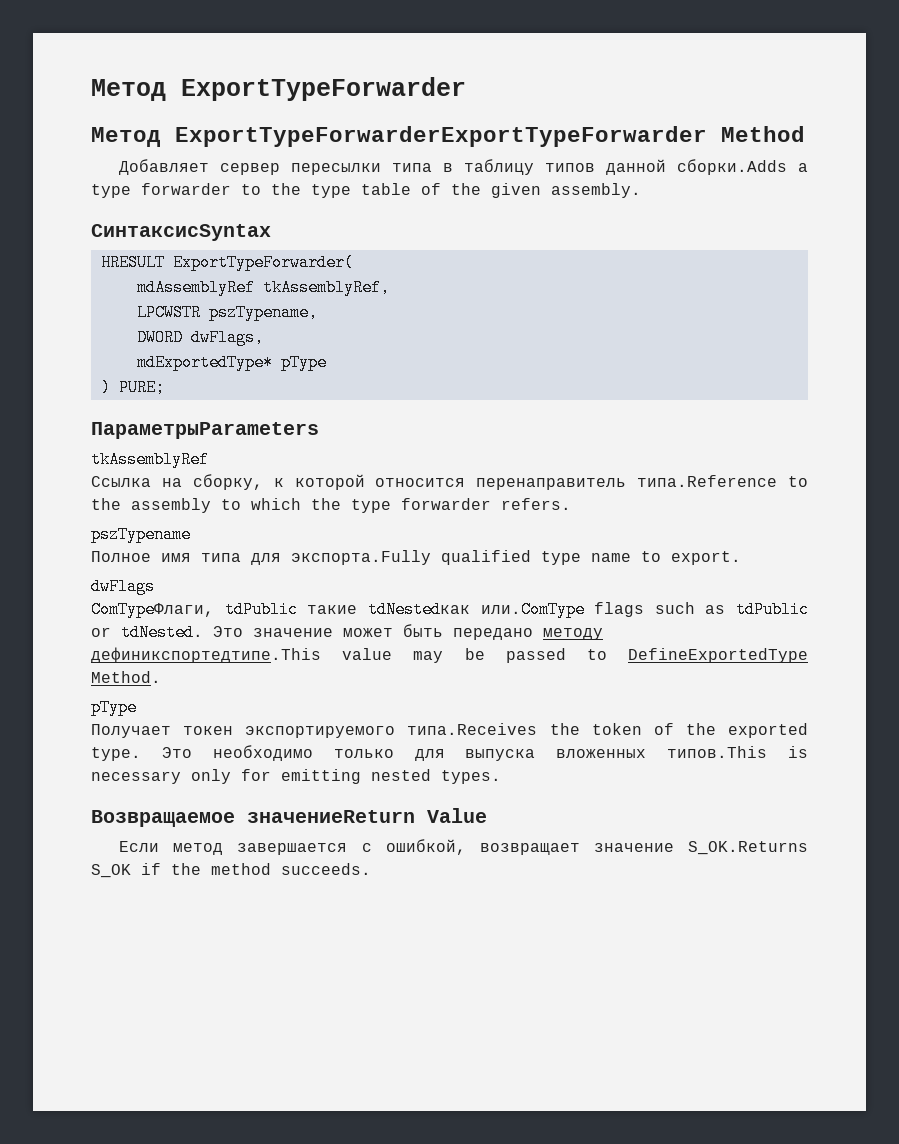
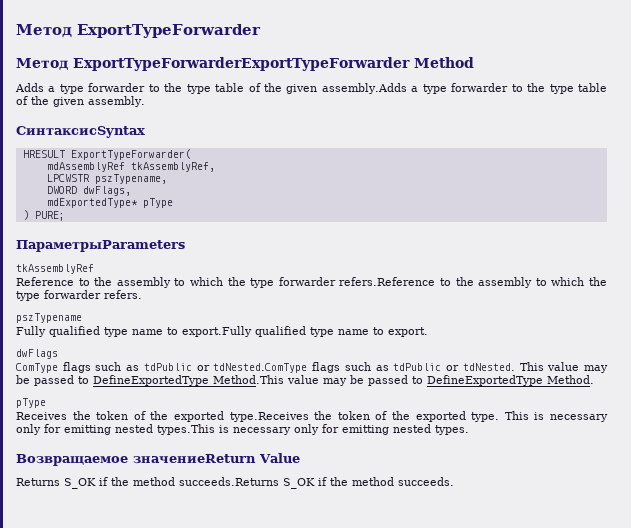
- Добавляет сервер пересылки типа в таблицу типов данной сборки.Adds a type forwarder to the type table of the given assembly.
+ Adds a type forwarder to the type table of the given assembly.Adds a type forwarder to the type table of the given assembly.
- Ссылка на сборку, к которой относится перенаправитель типа.Reference to the assembly to which the type forwarder refers.
+ Reference to the assembly to which the type forwarder refers.Reference to the assembly to which the type forwarder refers.
- Полное имя типа для экспорта.Fully qualified type name to export.
+ Fully qualified type name to export.Fully qualified type name to export.
- ComTypeФлаги, tdPublic такие tdNestedкак или.ComType flags such as tdPublic or tdNested.
+ ComType flags such as tdPublic or tdNested.ComType flags such as tdPublic or tdNested.
- Это значение может быть передано методу дефиникспортедтипе.This value may be passed to DefineExportedType Method.
+ This value may be passed to DefineExportedType Method.This value may be passed to DefineExportedType Method.
- Получает токен экспортируемого типа.Receives the token of the exported type.
+ Receives the token of the exported type.Receives the token of the exported type.
- Это необходимо только для выпуска вложенных типов.This is necessary only for emitting nested types.
+ This is necessary only for emitting nested types.This is necessary only for emitting nested types.
- Если метод завершается с ошибкой, возвращает значение S_OK.Returns S_OK if the method succeeds.
+ Returns S_OK if the method succeeds.Returns S_OK if the method succeeds.

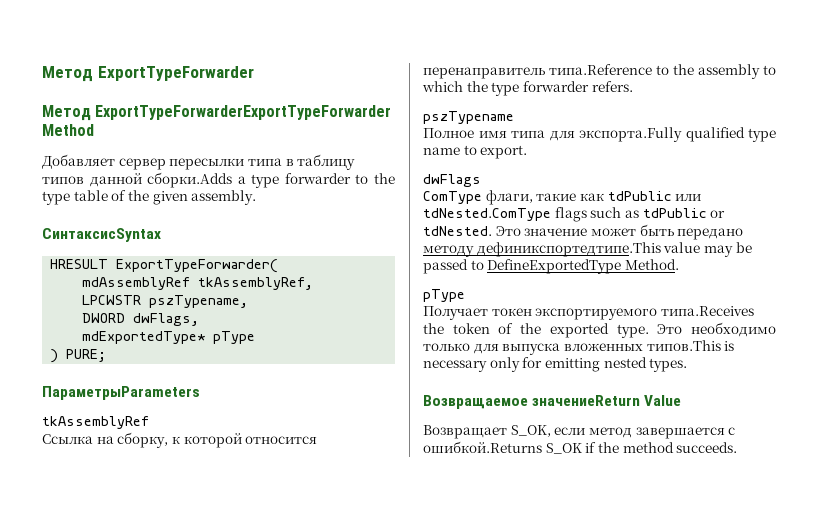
- Adds a type forwarder to the type table of the given assembly.Adds a type forwarder to the type table of the given assembly.
+ Добавляет сервер пересылки типа в таблицу типов данной сборки.Adds a type forwarder to the type table of the given assembly.
- Reference to the assembly to which the type forwarder refers.Reference to the assembly to which the type forwarder refers.
+ Ссылка на сборку, к которой относится перенаправитель типа.Reference to the assembly to which the type forwarder refers.
- Fully qualified type name to export.Fully qualified type name to export.
+ Полное имя типа для экспорта.Fully qualified type name to export.
- ComType flags such as tdPublic or tdNested.ComType flags such as tdPublic or tdNested.
+ ComType флаги, такие как tdPublic или tdNested.ComType flags such as tdPublic or tdNested.
- This value may be passed to DefineExportedType Method.This value may be passed to DefineExportedType Method.
+ Это значение может быть передано методу дефиникспортедтипе.This value may be passed to DefineExportedType Method.
- Receives the token of the exported type.Receives the token of the exported type.
+ Получает токен экспортируемого типа.Receives the token of the exported type.
- This is necessary only for emitting nested types.This is necessary only for emitting nested types.
+ Это необходимо только для выпуска вложенных типов.This is necessary only for emitting nested types.
- Returns S_OK if the method succeeds.Returns S_OK if the method succeeds.
+ Возвращает S_OK, если метод завершается с ошибкой.Returns S_OK if the method succeeds.

